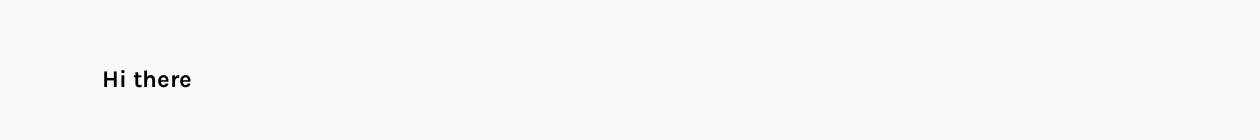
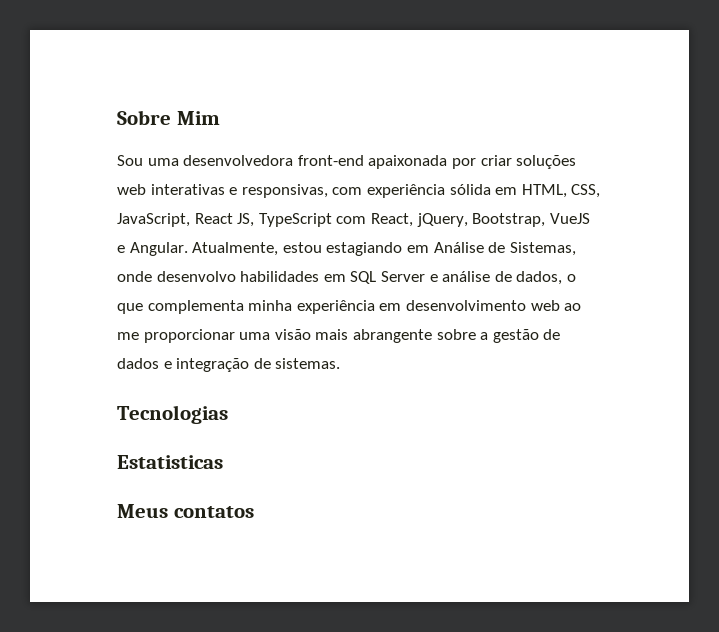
- Hi there
+ Sobre Mim
+ Sou uma desenvolvedora front-end apaixonada por criar soluções web interativas e responsivas, com experiência sólida em HTML, CSS, JavaScript, React JS, TypeScript com React, jQuery, Bootstrap, VueJS e Angular. Atualmente, estou estagiando em Análise de Sistemas, onde desenvolvo habilidades em SQL Server e análise de dados, o que complementa minha experiência em desenvolvimento web ao me proporcionar uma visão mais abrangente sobre a gestão de dados e integração de sistemas.
+ Tecnologias
+ Estatisticas
+ Meus contatos

